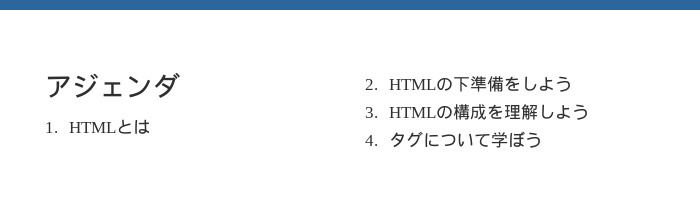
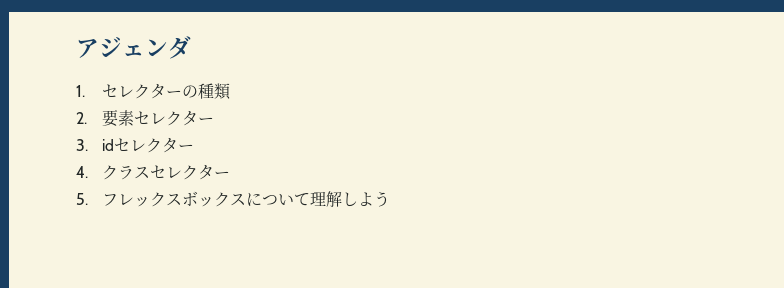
- 1. HTMLとは
- 2. HTMLの下準備をしよう
- 3. HTMLの構成を理解しよう
- 4.タグについて学ぼう
+ 1.セレクターの種類
+ 2.要素セレクター
+ 3. idセレクター
+ 4.クラスセレクター
+ 5.フレックスボックスについて理解しよう

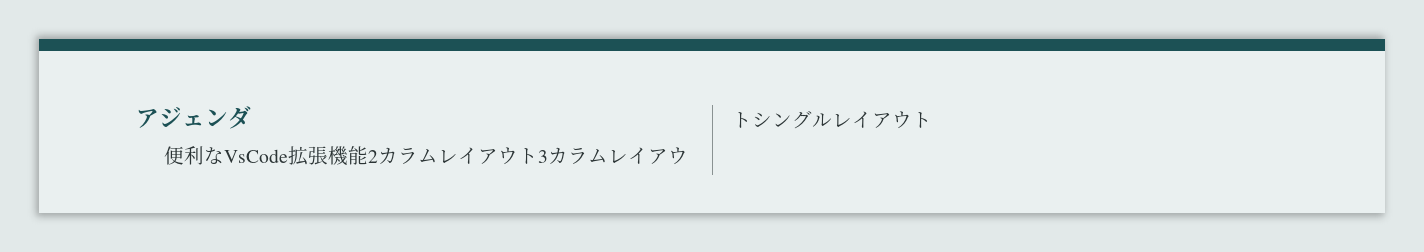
- 1.セレクターの種類
- 2.要素セレクター
- 3. idセレクター
- 4.クラスセレクター
- 5.フレックスボックスについて理解しよう
+ 便利なVsCode拡張機能2カラムレイアウト3カラムレイアウトシングルレイアウト

